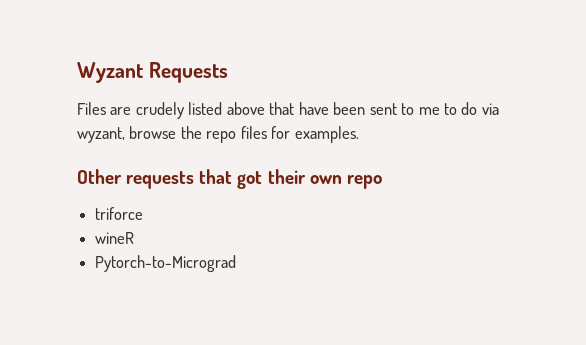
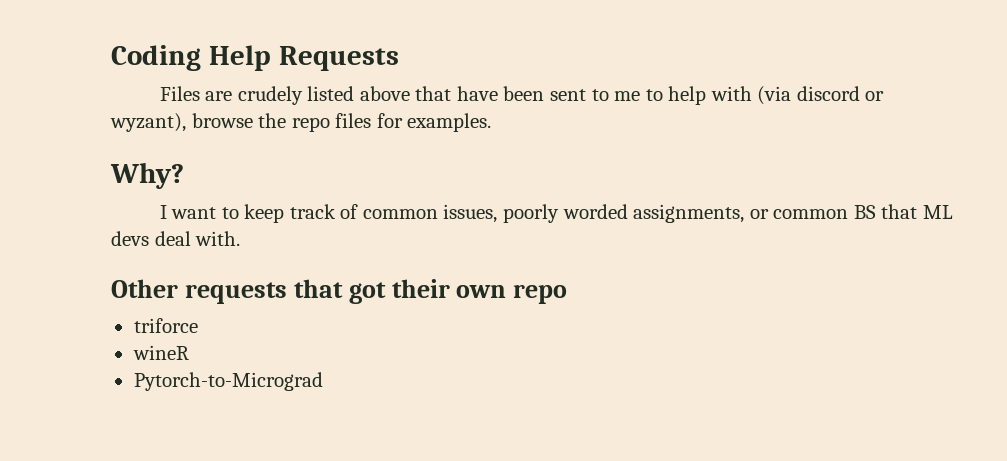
- Wyzant Requests
+ Coding Help Requests
- Files are crudely listed above that have been sent to me to do via wyzant, browse the repo files for examples.
+ Files are crudely listed above that have been sent to me to help with (via discord or wyzant), browse the repo files for examples.
+ Why?
+ I want to keep track of common issues, poorly worded assignments, or common BS that ML devs deal with.

